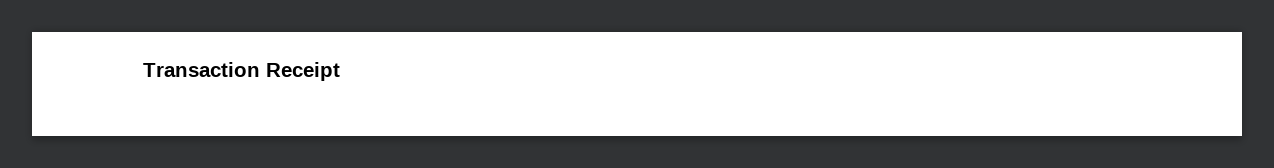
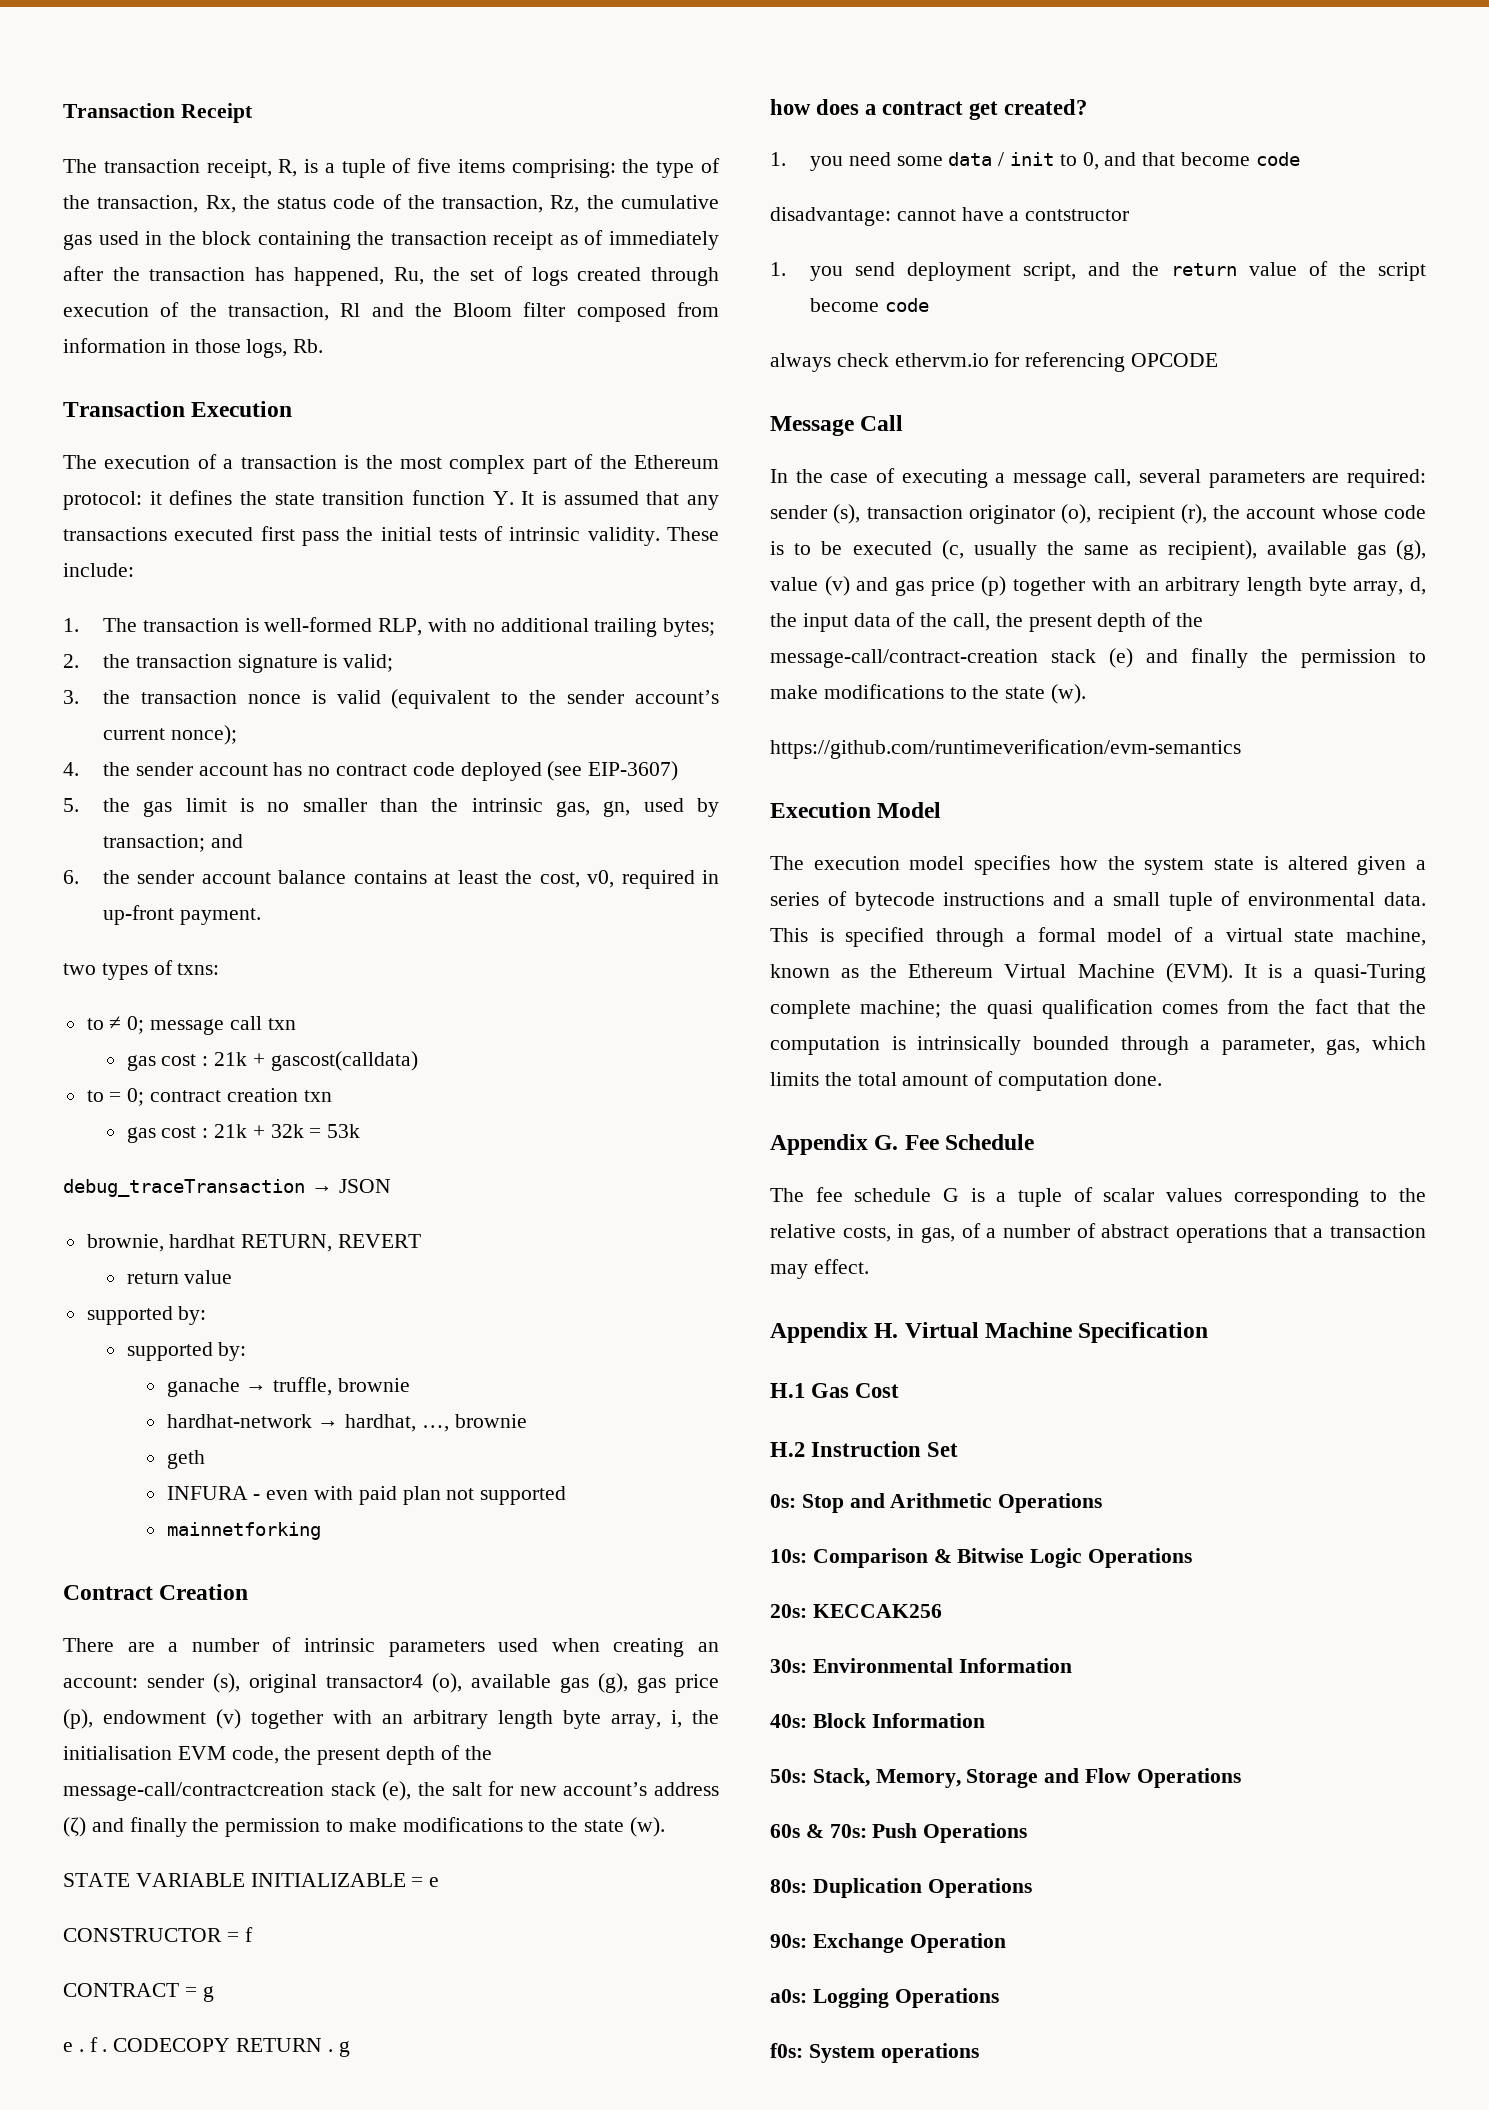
+ The transaction receipt, R, is a tuple of five items comprising: the type of the transaction, Rx, the status code of the transaction, Rz, the cumulative gas used in the block containing the transaction receipt as of immediately after the transaction has happened, Ru, the set of logs created through execution of the transaction, Rl and the Bloom filter composed from information in those logs, Rb.
+ Transaction Execution
+ The execution of a transaction is the most complex part of the Ethereum protocol: it defines the state transition function Υ. It is assumed that any transactions executed first pass the initial tests of intrinsic validity. These include:
+ 1. The transaction is well-formed RLP, with no additional trailing bytes;
+ 2. the transaction signature is valid;
+ 3. the transaction nonce is valid (equivalent to the sender account’s current nonce);
+ 4. the sender account has no contract code deployed (see EIP-3607)
+ 5. the gas limit is no smaller than the intrinsic gas, gn, used by transaction; and
+ 6. the sender account balance contains at least the cost, v0, required in up-front payment.
+ two types of txns:
+ to ≠ 0; message call txn
+ gas cost : 21k + gascost(calldata)
+ to = 0; contract creation txn
+ gas cost : 21k + 32k = 53k
+ debug_traceTransaction → JSON
+ brownie, hardhat RETURN, REVERT
+ return value
+ supported by:
+ supported by:
+ ganache → truffle, brownie
+ hardhat-network → hardhat, …, brownie
+ geth
+ INFURA - even with paid plan not supported
+ mainnetforking
+ Contract Creation
+ There are a number of intrinsic parameters used when creating an account: sender (s), original transactor4 (o), available gas (g), gas price (p), endowment (v) together with an arbitrary length byte array, i, the initialisation EVM code, the present depth of the message-call/contractcreation stack (e), the salt for new account’s address (ζ) and finally the permission to make modifications to the state (w).
+ STATE VARIABLE INITIALIZABLE = e
+ CONSTRUCTOR = f
+ CONTRACT = g
+ e . f . CODECOPY RETURN . g
+ how does a contract get created?
+ 1. you need some data / init to 0, and that become code
+ disadvantage: cannot have a contstructor
+ 1. you send deployment script, and the return value of the script become code
+ always check ethervm.io for referencing OPCODE
+ Message Call
+ In the case of executing a message call, several parameters are required: sender (s), transaction originator (o), recipient (r), the account whose code is to be executed (c, usually the same as recipient), available gas (g), value (v) and gas price (p) together with an arbitrary length byte array, d, the input data of the call, the present depth of the message-call/contract-creation stack (e) and finally the permission to make modifications to the state (w).
+ https://github.com/runtimeverification/evm-semantics
+ Execution Model
+ The execution model specifies how the system state is altered given a series of bytecode instructions and a small tuple of environmental data. This is specified through a formal model of a virtual state machine, known as the Ethereum Virtual Machine (EVM). It is a quasi-Turing complete machine; the quasi qualification comes from the fact that the computation is intrinsically bounded through a parameter, gas, which limits the total amount of computation done.
+ Appendix G. Fee Schedule
+ The fee schedule G is a tuple of scalar values corresponding to the relative costs, in gas, of a number of abstract operations that a transaction may effect.
+ Appendix H. Virtual Machine Specification
+ H.1 Gas Cost
+ H.2 Instruction Set
+ 0s: Stop and Arithmetic Operations
+ 10s: Comparison & Bitwise Logic Operations
+ 20s: KECCAK256
+ 30s: Environmental Information
+ 40s: Block Information
+ 50s: Stack, Memory, Storage and Flow Operations
+ 60s & 70s: Push Operations
+ 80s: Duplication Operations
+ 90s: Exchange Operation
+ a0s: Logging Operations
+ f0s: System operations

